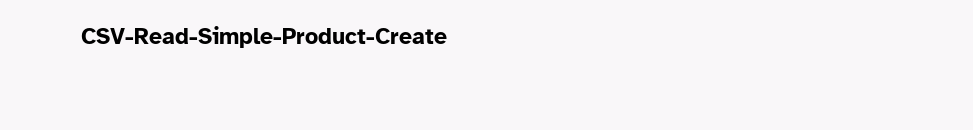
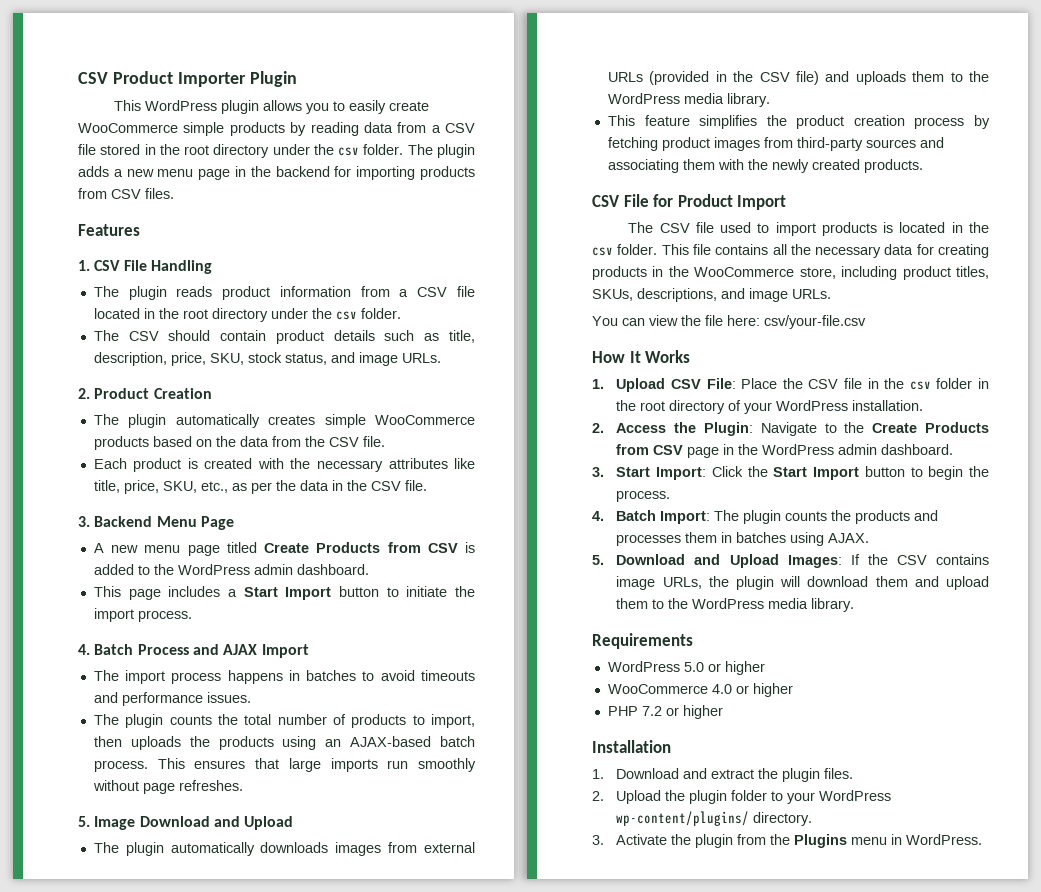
- CSV-Read-Simple-Product-Create
+ CSV Product Importer Plugin
+ This WordPress plugin allows you to easily create WooCommerce simple products by reading data from a CSV file stored in the root directory under the csv folder. The plugin adds a new menu page in the backend for importing products from CSV files.
+ Features
+ 1. CSV File Handling
+ The plugin reads product information from a CSV file located in the root directory under the csv folder.
+ The CSV should contain product details such as title, description, price, SKU, stock status, and image URLs.
+ 2. Product Creation
+ The plugin automatically creates simple WooCommerce products based on the data from the CSV file.
+ Each product is created with the necessary attributes like title, price, SKU, etc., as per the data in the CSV file.
+ 3. Backend Menu Page
+ A new menu page titled Create Products from CSV is added to the WordPress admin dashboard.
+ This page includes a Start Import button to initiate the import process.
+ 4. Batch Process and AJAX Import
+ The import process happens in batches to avoid timeouts and performance issues.
+ The plugin counts the total number of products to import, then uploads the products using an AJAX-based batch process. This ensures that large imports run smoothly without page refreshes.
+ 5. Image Download and Upload
+ The plugin automatically downloads images from external URLs (provided in the CSV file) and uploads them to the WordPress media library.
+ This feature simplifies the product creation process by fetching product images from third-party sources and associating them with the newly created products.
+ CSV File for Product Import
+ The CSV file used to import products is located in the csv folder. This file contains all the necessary data for creating products in the WooCommerce store, including product titles, SKUs, descriptions, and image URLs.
+ You can view the file here: csv/your-file.csv
+ How It Works
+ 1. Upload CSV File: Place the CSV file in the csv folder in the root directory of your WordPress installation.
+ 2. Access the Plugin: Navigate to the Create Products from CSV page in the WordPress admin dashboard.
+ 3. Start Import: Click the Start Import button to begin the process.
+ 4. Batch Import: The plugin counts the products and processes them in batches using AJAX.
+ 5. Download and Upload Images: If the CSV contains image URLs, the plugin will download them and upload them to the WordPress media library.
+ Requirements
+ WordPress 5.0 or higher
+ WooCommerce 4.0 or higher
+ PHP 7.2 or higher
+ Installation
+ 1. Download and extract the plugin files.
+ 2. Upload the plugin folder to your WordPress wp-content/plugins/ directory.
+ 3. Activate the plugin from the Plugins menu in WordPress.

